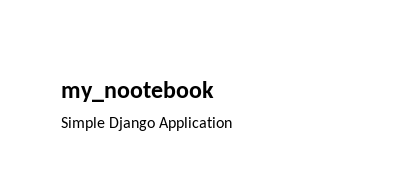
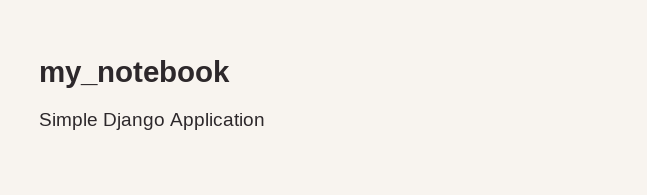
- my_nootebook
+ my_notebook

